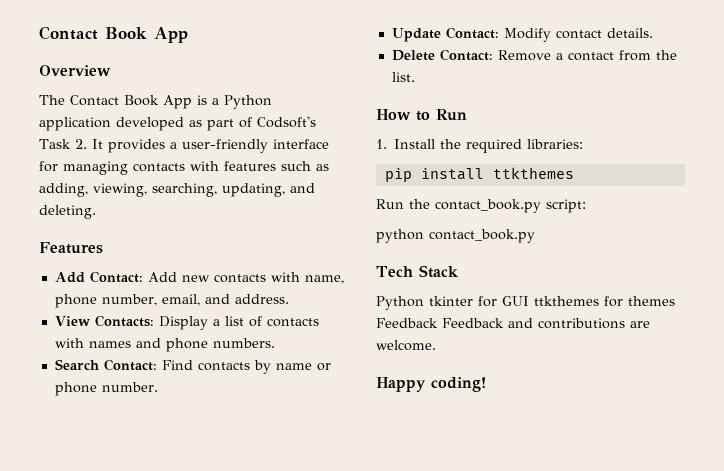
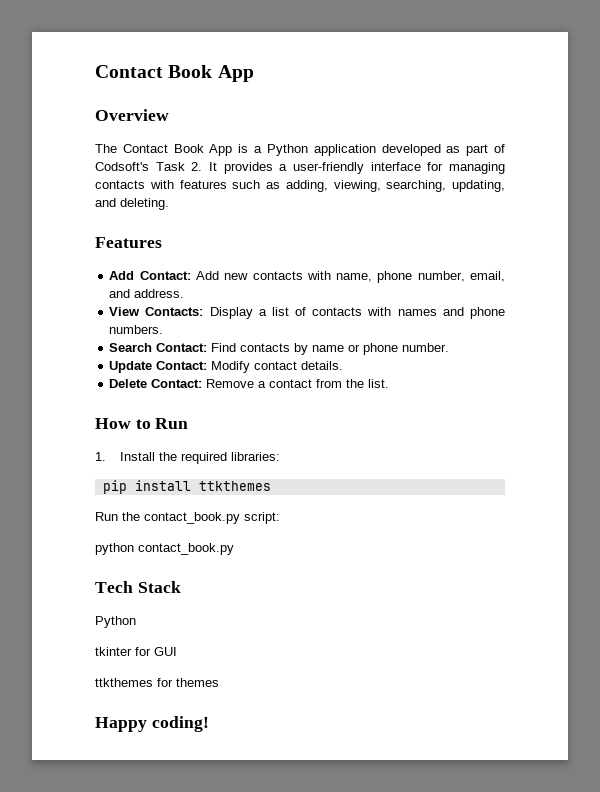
  Tech Stack
- Python tkinter for GUI ttkthemes for themes Feedback Feedback and contributions are welcome.
+ Python
+ tkinter for GUI
+ ttkthemes for themes

